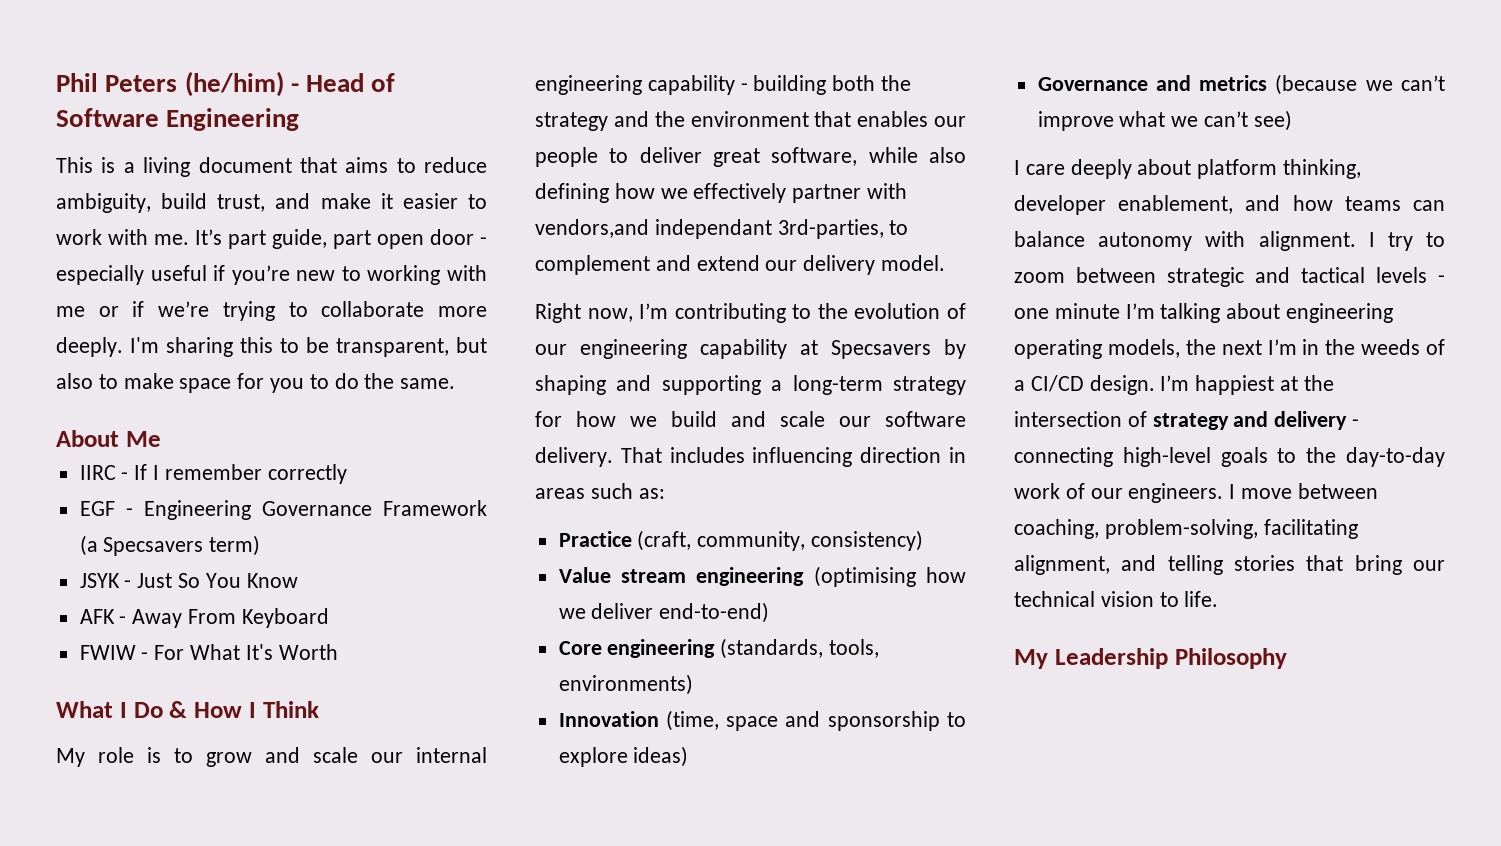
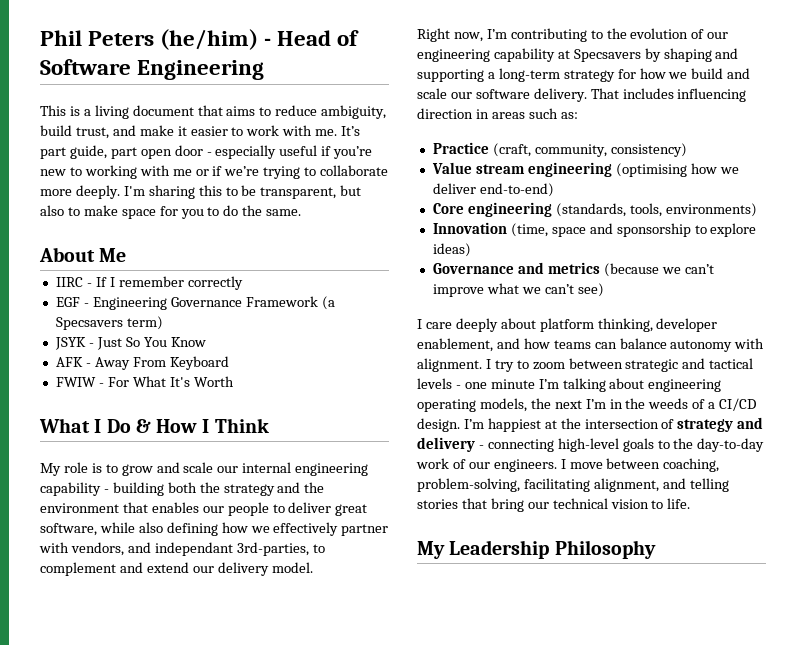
- My role is to grow and scale our internal engineering capability - building both the strategy and the environment that enables our people to deliver great software, while also defining how we effectively partner with vendors,and independant 3rd-parties, to complement and extend our delivery model.
+ My role is to grow and scale our internal engineering capability - building both the strategy and the environment that enables our people to deliver great software, while also defining how we effectively partner with vendors, and independant 3rd-parties, to complement and extend our delivery model.

